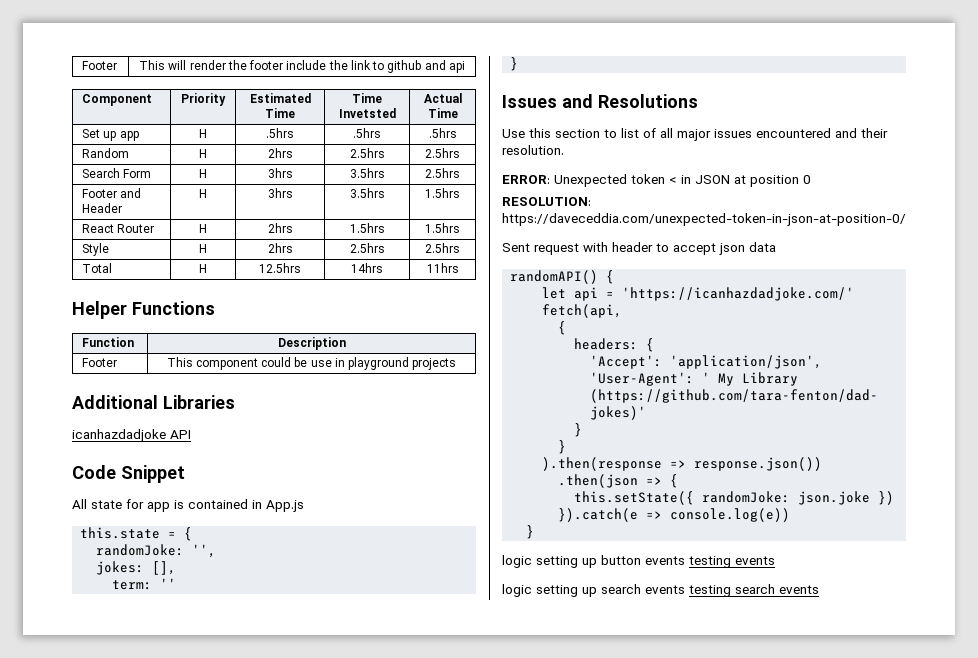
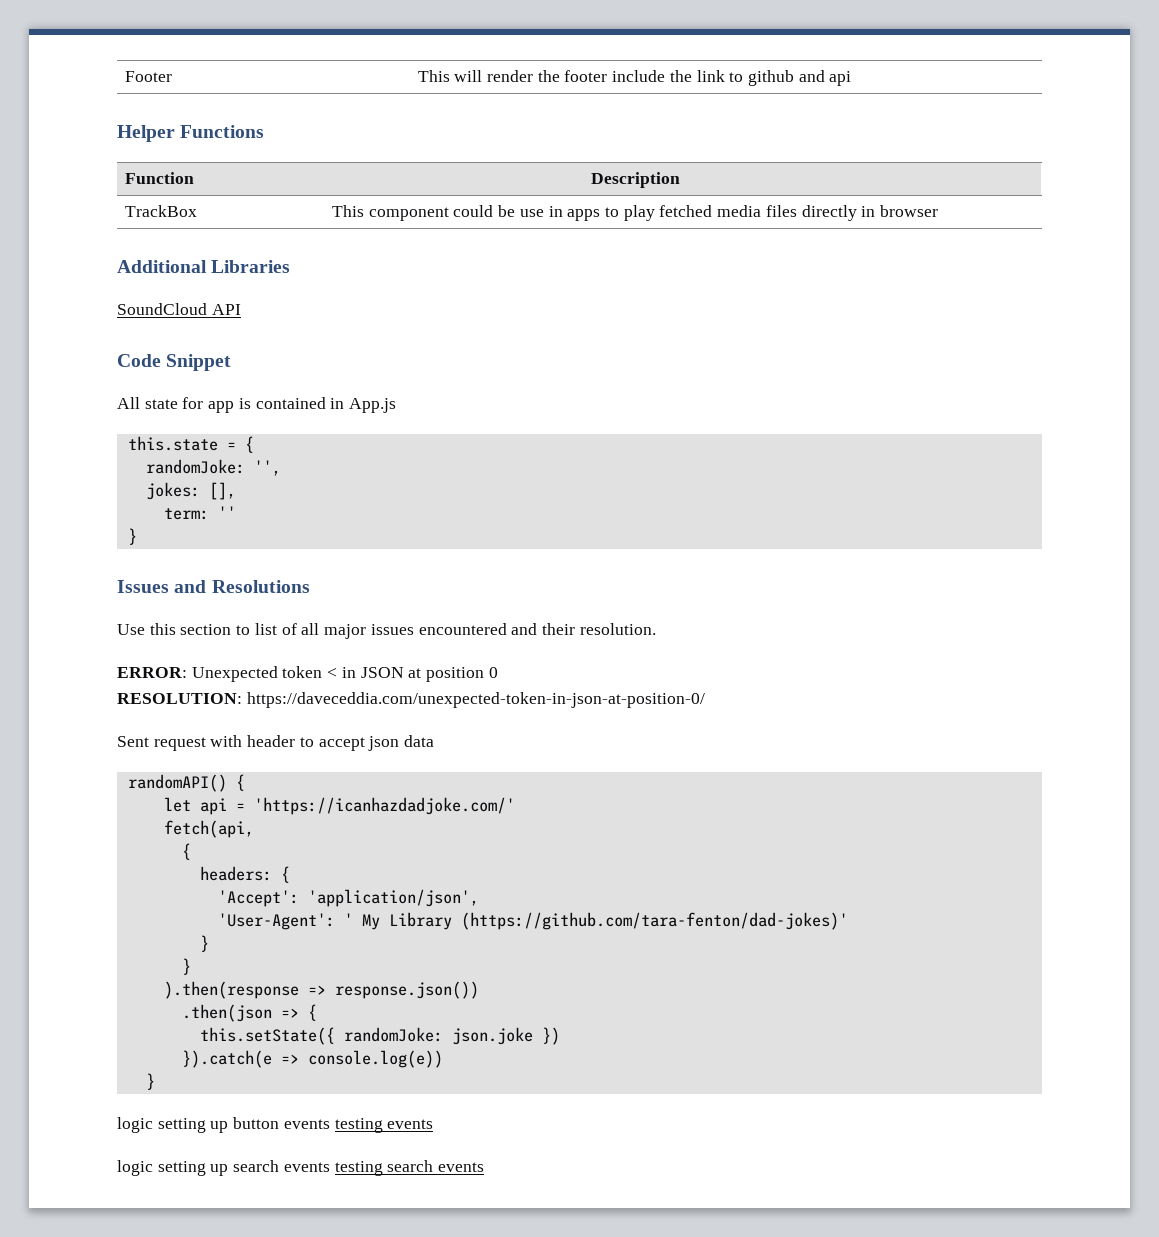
- Component | Priority | Estimated Time | Time Invetsted | Actual Time
- Set up app | H | .5hrs | .5hrs | .5hrs
- Random | H | 2hrs | 2.5hrs | 2.5hrs
- Search Form | H | 3hrs | 3.5hrs | 2.5hrs
- Footer and Header | H | 3hrs | 3.5hrs | 1.5hrs
- React Router | H | 2hrs | 1.5hrs | 1.5hrs
- Style | H | 2hrs | 2.5hrs | 2.5hrs
- Total | H | 12.5hrs | 14hrs | 11hrs
- Footer | This component could be use in playground projects
+ TrackBox | This component could be use in apps to play fetched media files directly in browser
- icanhazdadjoke API
+ SoundCloud API

